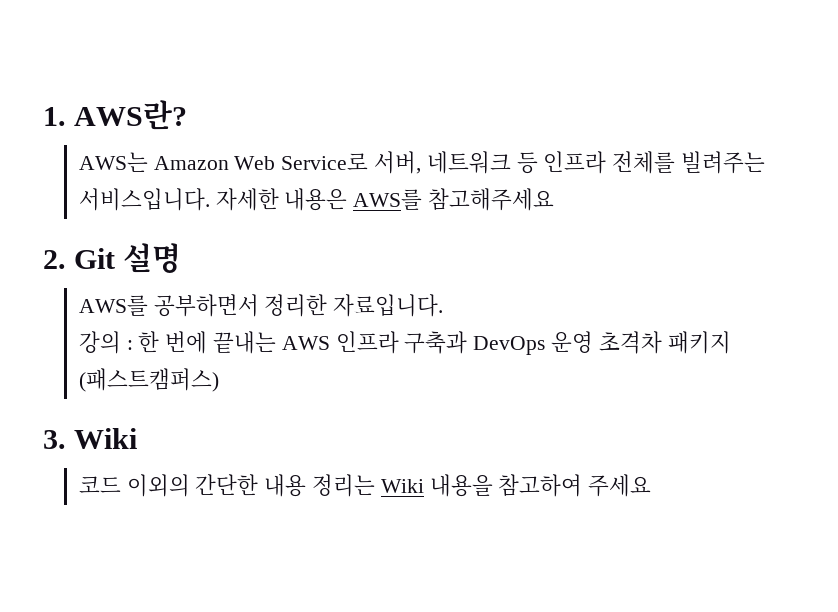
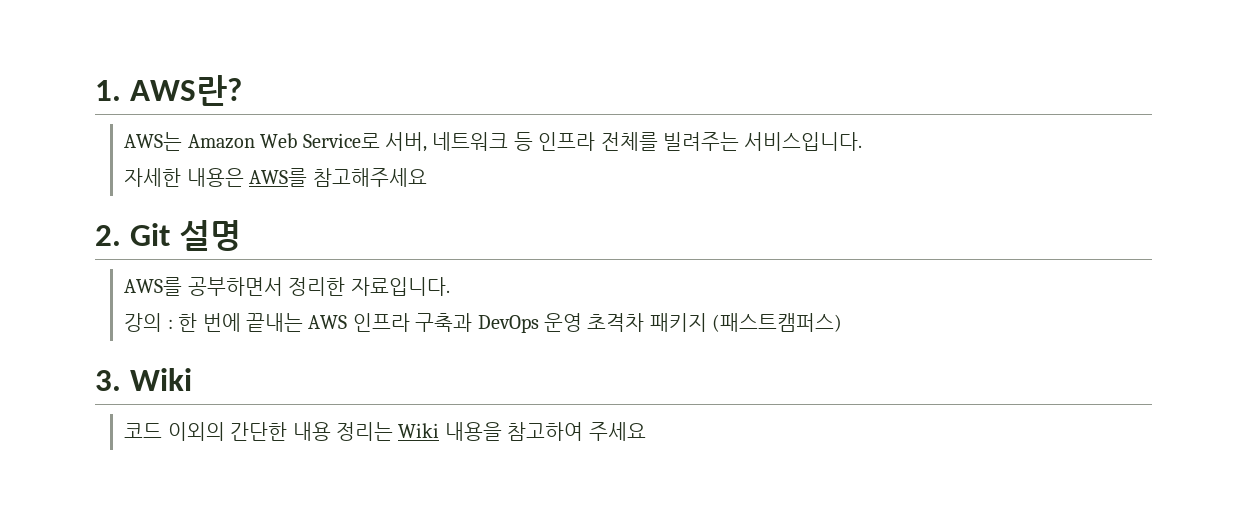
- AWS는 Amazon Web Service로 서버, 네트워크 등 인프라 전체를 빌려주는 서비스입니다. 자세한 내용은 AWS를 참고해주세요
+ AWS는 Amazon Web Service로 서버, 네트워크 등 인프라 전체를 빌려주는 서비스입니다.
+ 자세한 내용은 AWS를 참고해주세요

